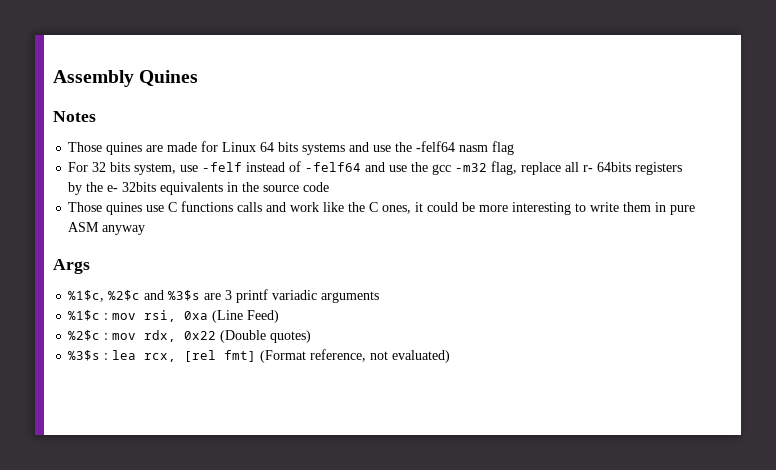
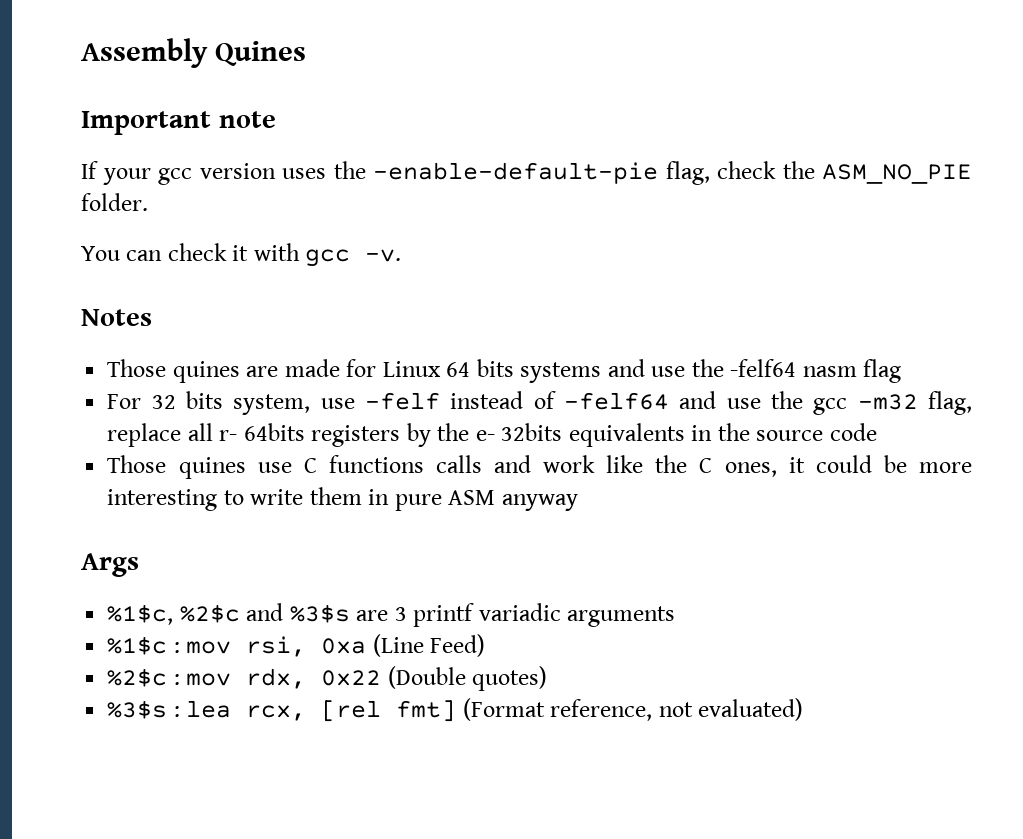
+ Important note
+ If your gcc version uses the -enable-default-pie flag, check the ASM_NO_PIE folder.
+ You can check it with gcc -v.

